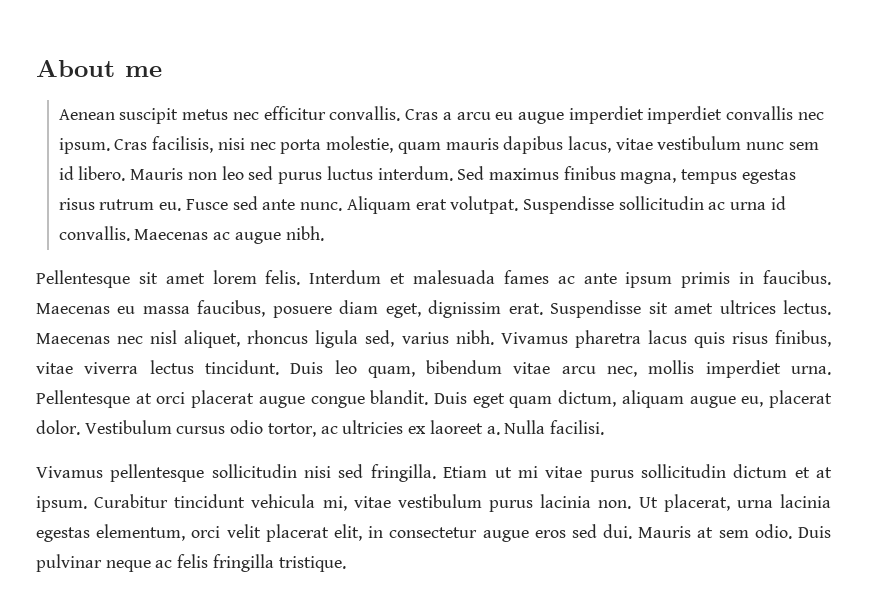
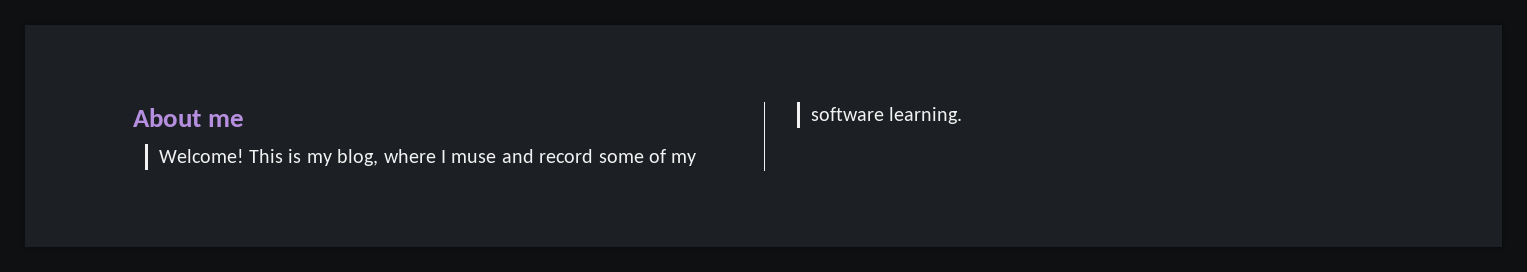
- Aenean suscipit metus nec efficitur convallis. Cras a arcu eu augue imperdiet imperdiet convallis nec ipsum. Cras facilisis, nisi nec porta molestie, quam mauris dapibus lacus, vitae vestibulum nunc sem id libero. Mauris non leo sed purus luctus interdum. Sed maximus finibus magna, tempus egestas risus rutrum eu. Fusce sed ante nunc. Aliquam erat volutpat. Suspendisse sollicitudin ac urna id convallis. Maecenas ac augue nibh.
- Pellentesque sit amet lorem felis. Interdum et malesuada fames ac ante ipsum primis in faucibus. Maecenas eu massa faucibus, posuere diam eget, dignissim erat. Suspendisse sit amet ultrices lectus. Maecenas nec nisl aliquet, rhoncus ligula sed, varius nibh. Vivamus pharetra lacus quis risus finibus, vitae viverra lectus tincidunt. Duis leo quam, bibendum vitae arcu nec, mollis imperdiet urna. Pellentesque at orci placerat augue congue blandit. Duis eget quam dictum, aliquam augue eu, placerat dolor. Vestibulum cursus odio tortor, ac ultricies ex laoreet a. Nulla facilisi.
- Vivamus pellentesque sollicitudin nisi sed fringilla. Etiam ut mi vitae purus sollicitudin dictum et at ipsum. Curabitur tincidunt vehicula mi, vitae vestibulum purus lacinia non. Ut placerat, urna lacinia egestas elementum, orci velit placerat elit, in consectetur augue eros sed dui. Mauris at sem odio. Duis pulvinar neque ac felis fringilla tristique.
+ Welcome! This is my blog, where I muse and record some of my software learning.

